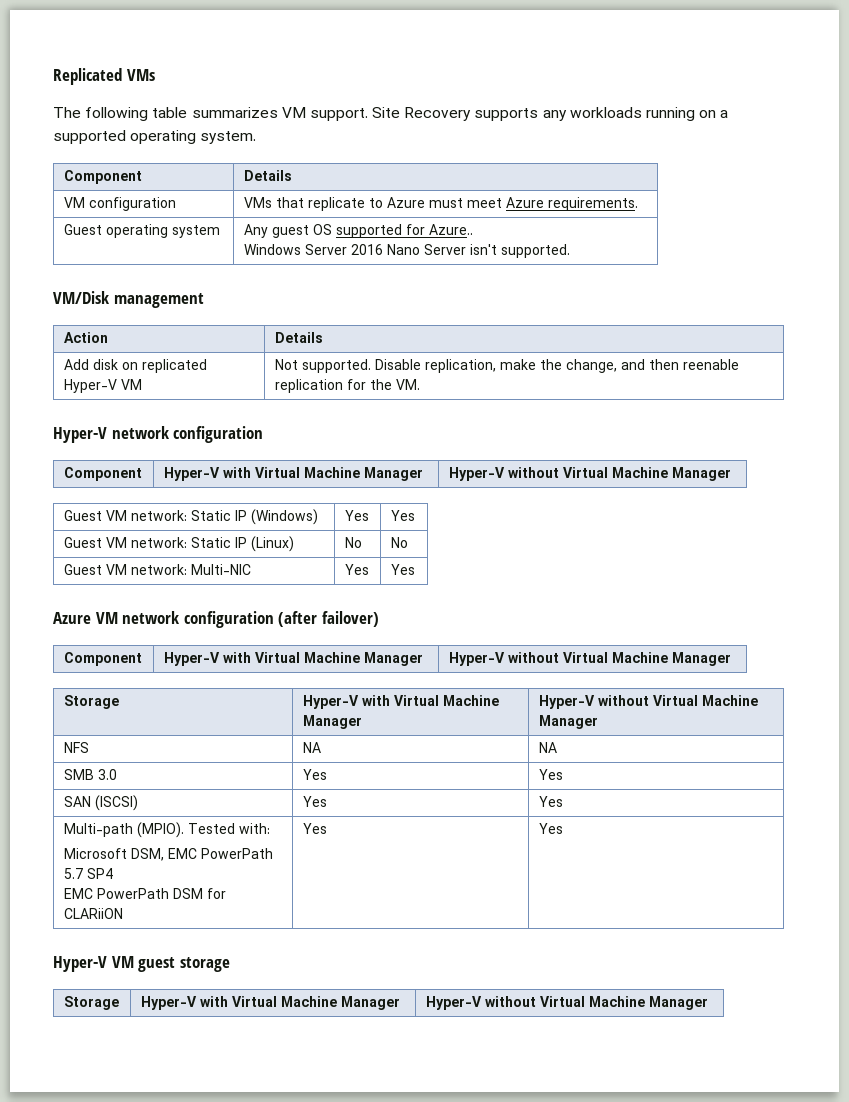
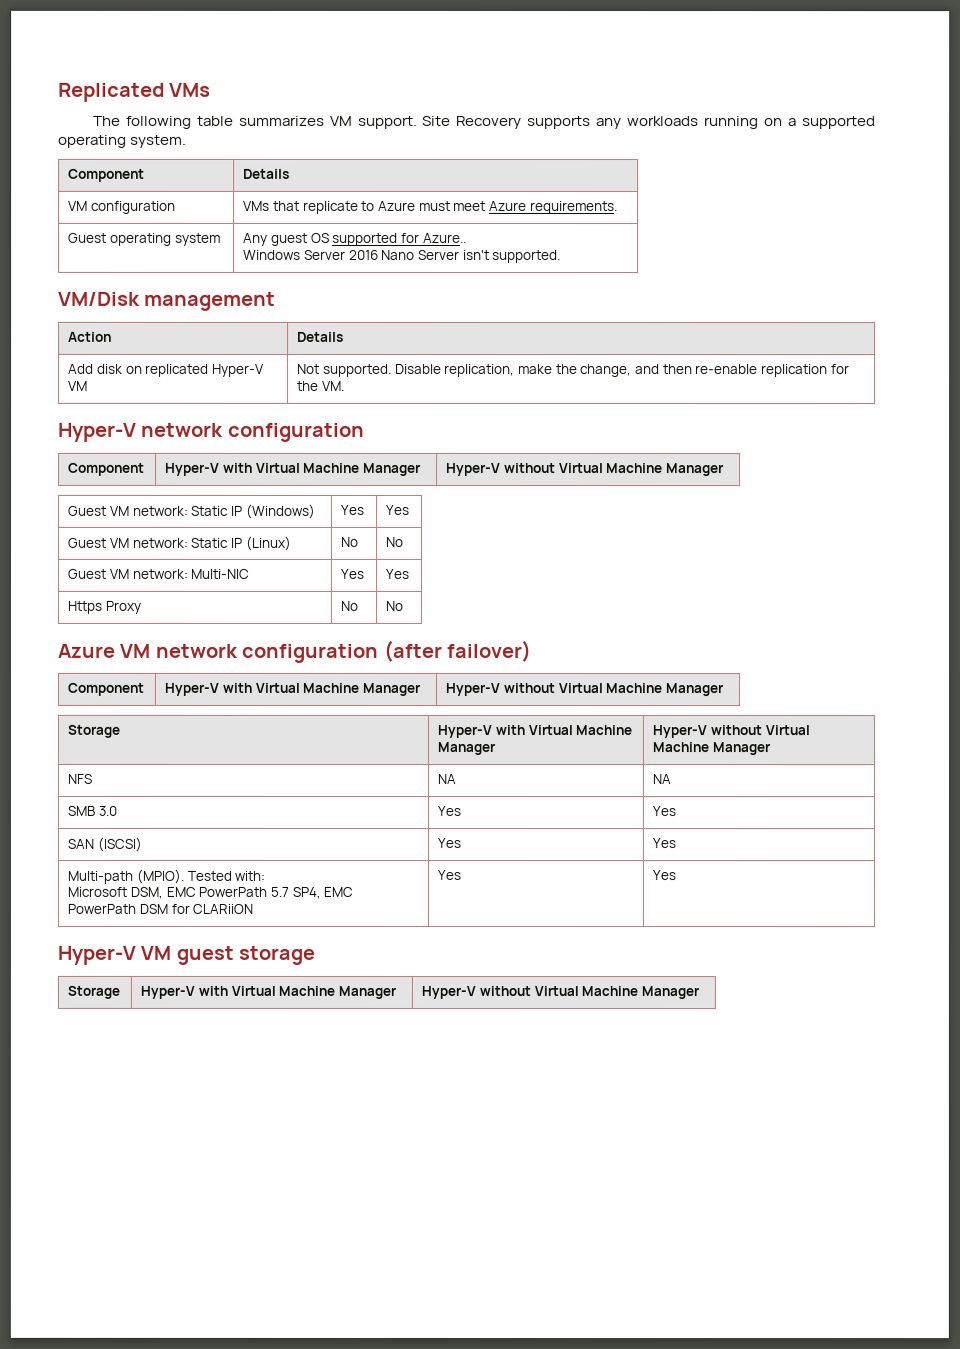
- Add disk on replicated Hyper-V VM | Not supported. Disable replication, make the change, and then reenable replication for the VM.
+ Add disk on replicated Hyper-V VM | Not supported. Disable replication, make the change, and then re-enable replication for the VM.
+ Https Proxy | No | No
  Multi-path (MPIO). Tested with:
- Microsoft DSM, EMC PowerPath 5.7 SP4
- EMC PowerPath DSM for CLARiiON | Yes | Yes
+ Microsoft DSM, EMC PowerPath 5.7 SP4, EMC PowerPath DSM for CLARiiON | Yes | Yes

